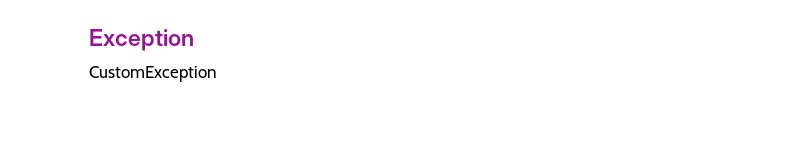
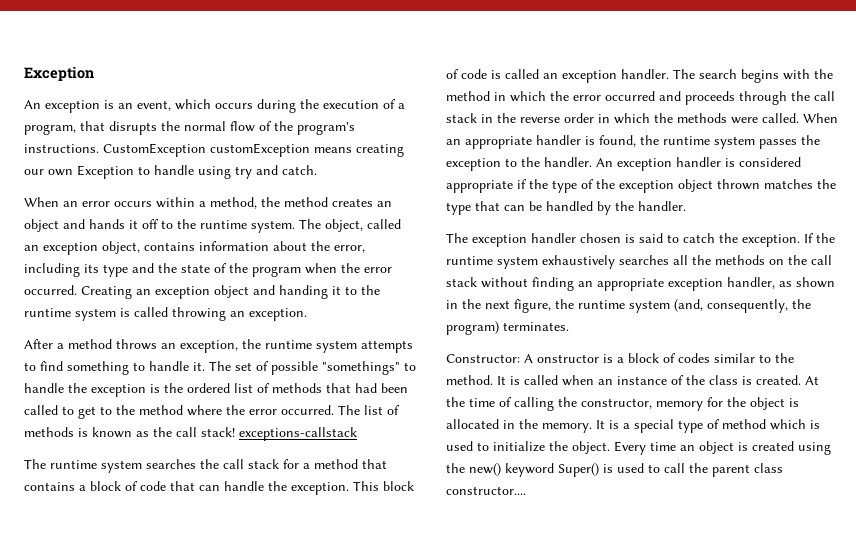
- CustomException
+ An exception is an event, which occurs during the execution of a program, that disrupts the normal flow of the program's instructions. CustomException customException means creating our own Exception to handle using try and catch.
+ When an error occurs within a method, the method creates an object and hands it off to the runtime system. The object, called an exception object, contains information about the error, including its type and the state of the program when the error occurred. Creating an exception object and handing it to the runtime system is called throwing an exception.
+ After a method throws an exception, the runtime system attempts to find something to handle it. The set of possible "somethings" to handle the exception is the ordered list of methods that had been called to get to the method where the error occurred. The list of methods is known as the call stack! exceptions-callstack
+ The runtime system searches the call stack for a method that contains a block of code that can handle the exception. This block of code is called an exception handler. The search begins with the method in which the error occurred and proceeds through the call stack in the reverse order in which the methods were called. When an appropriate handler is found, the runtime system passes the exception to the handler. An exception handler is considered appropriate if the type of the exception object thrown matches the type that can be handled by the handler.
+ The exception handler chosen is said to catch the exception. If the runtime system exhaustively searches all the methods on the call stack without finding an appropriate exception handler, as shown in the next figure, the runtime system (and, consequently, the program) terminates.
+ Constructor: A onstructor is a block of codes similar to the method. It is called when an instance of the class is created. At the time of calling the constructor, memory for the object is allocated in the memory. It is a special type of method which is used to initialize the object. Every time an object is created using the new() keyword Super() is used to call the parent class constructor....

